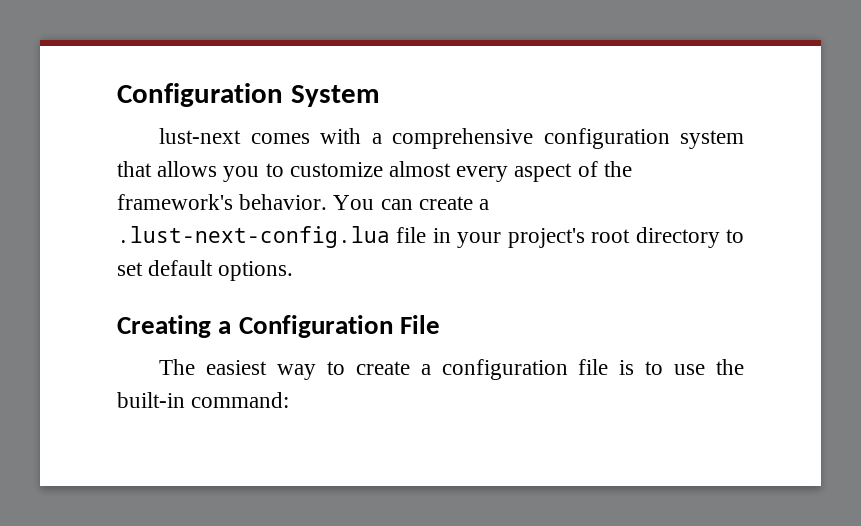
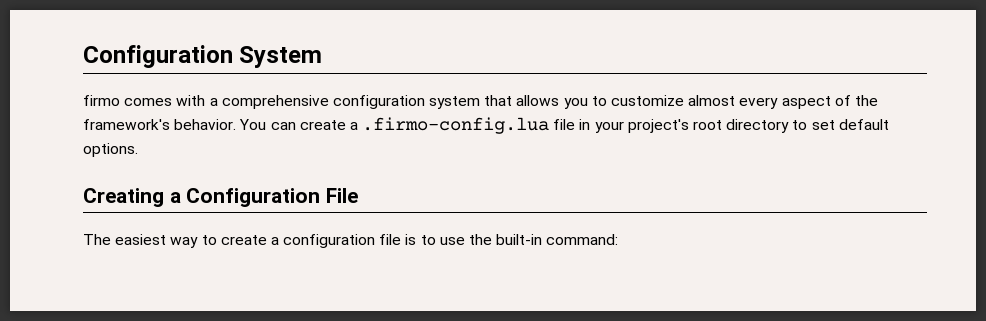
- lust-next comes with a comprehensive configuration system that allows you to customize almost every aspect of the framework's behavior.
+ firmo comes with a comprehensive configuration system that allows you to customize almost every aspect of the framework's behavior.
- You can create a .lust-next-config.lua file in your project's root directory to set default options.
+ You can create a .firmo-config.lua file in your project's root directory to set default options.

